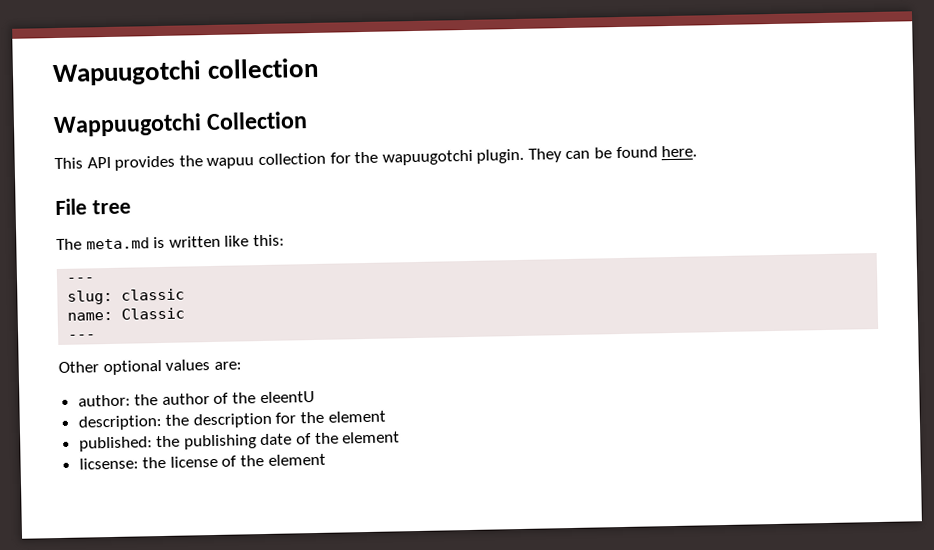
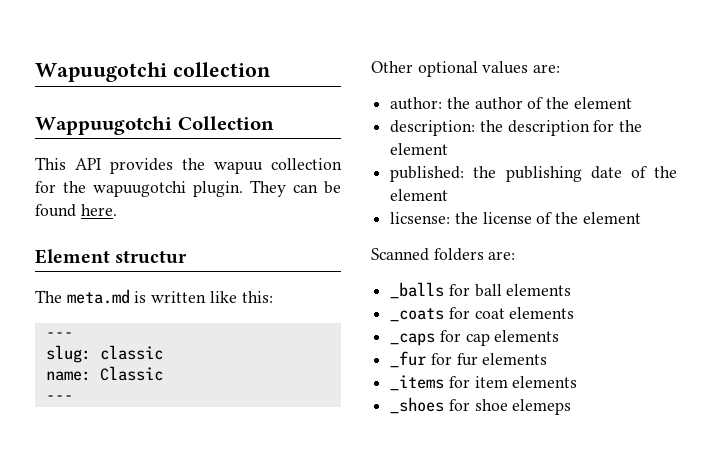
- File tree
+ Element structur
- author: the author of the eleentU
+ author: the author of the element
+ Scanned folders are:
+ _balls for ball elements
+ _coats for coat elements
+ _caps for cap elements
+ _fur for fur elements
+ _items for item elements
+ _shoes for shoe elemeps

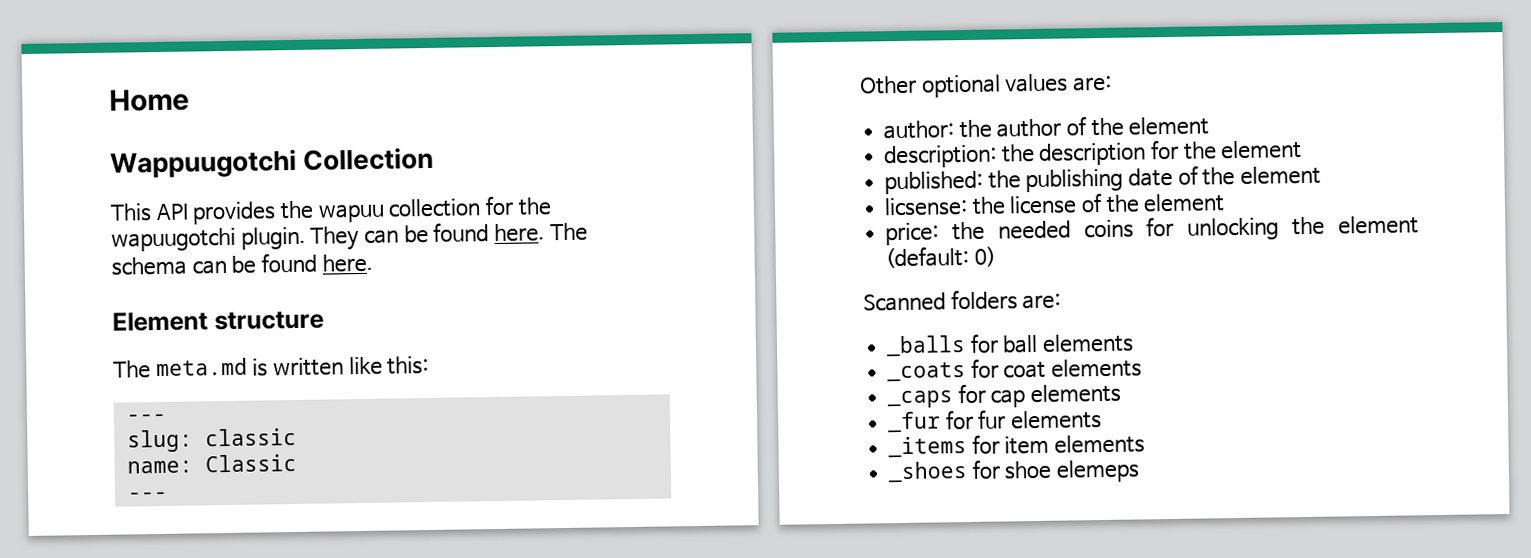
- Wapuugotchi collection
+ Home
+ The schema can be found here.
- Element structur
+ Element structure
+ price: the needed coins for unlocking the element (default: 0)

